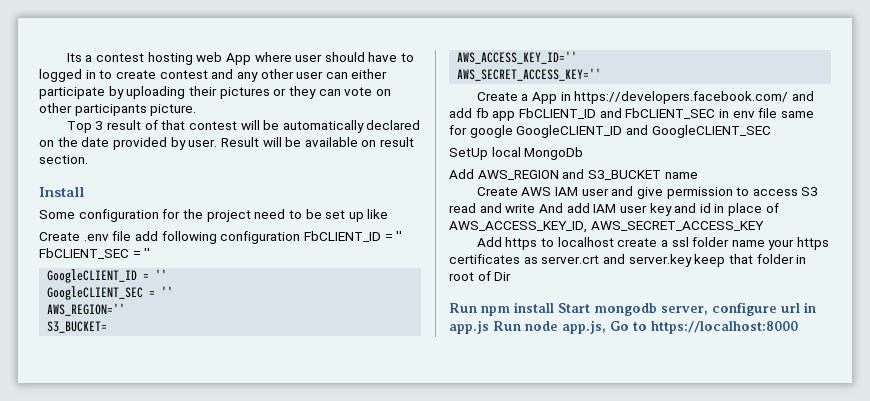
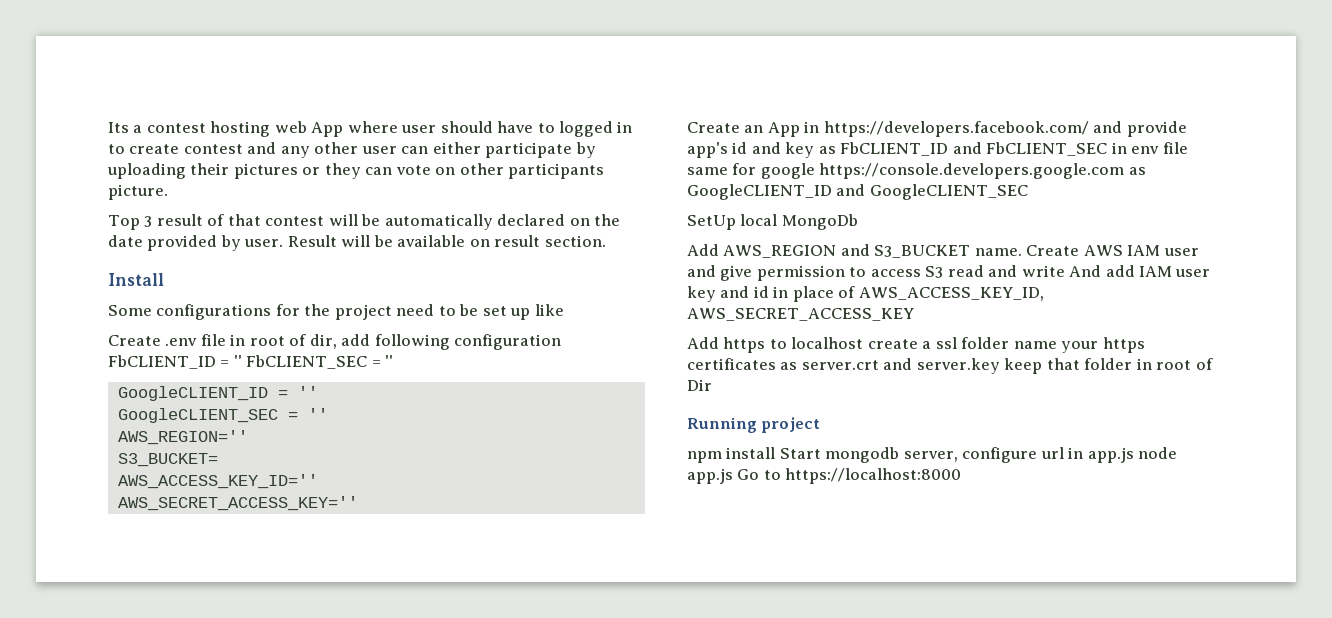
- Some configuration for the project need to be set up like
+ Some configurations for the project need to be set up like
- Create .env file add following configuration FbCLIENT_ID = '' FbCLIENT_SEC = ''
+ Create .env file in root of dir, add following configuration FbCLIENT_ID = '' FbCLIENT_SEC = ''
- Create a App in https://developers.facebook.com/ and add fb app FbCLIENT_ID and FbCLIENT_SEC in env file same for google GoogleCLIENT_ID and GoogleCLIENT_SEC
+ Create an App in https://developers.facebook.com/ and provide app's id and key as FbCLIENT_ID and FbCLIENT_SEC in env file same for google https://console.developers.google.com as GoogleCLIENT_ID and GoogleCLIENT_SEC
- Add AWS_REGION and S3_BUCKET name
- Create AWS IAM user and give permission to access S3 read and write And add IAM user key and id in place of AWS_ACCESS_KEY_ID, AWS_SECRET_ACCESS_KEY
+ Add AWS_REGION and S3_BUCKET name. Create AWS IAM user and give permission to access S3 read and write And add IAM user key and id in place of AWS_ACCESS_KEY_ID, AWS_SECRET_ACCESS_KEY
- Run npm install Start mongodb server, configure url in app.js Run node app.js, Go to https://localhost:8000
+ Running project
+ npm install Start mongodb server, configure url in app.js node app.js Go to https://localhost:8000

